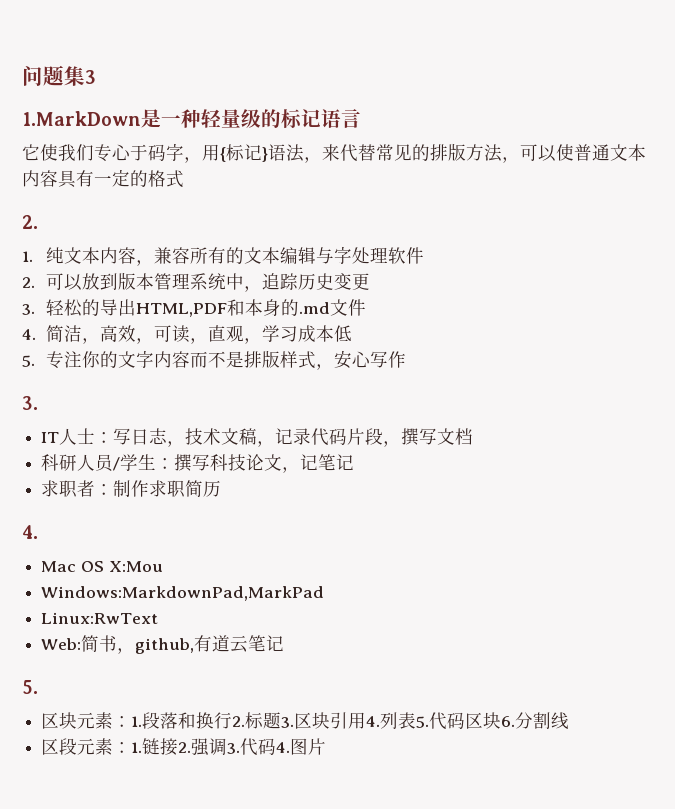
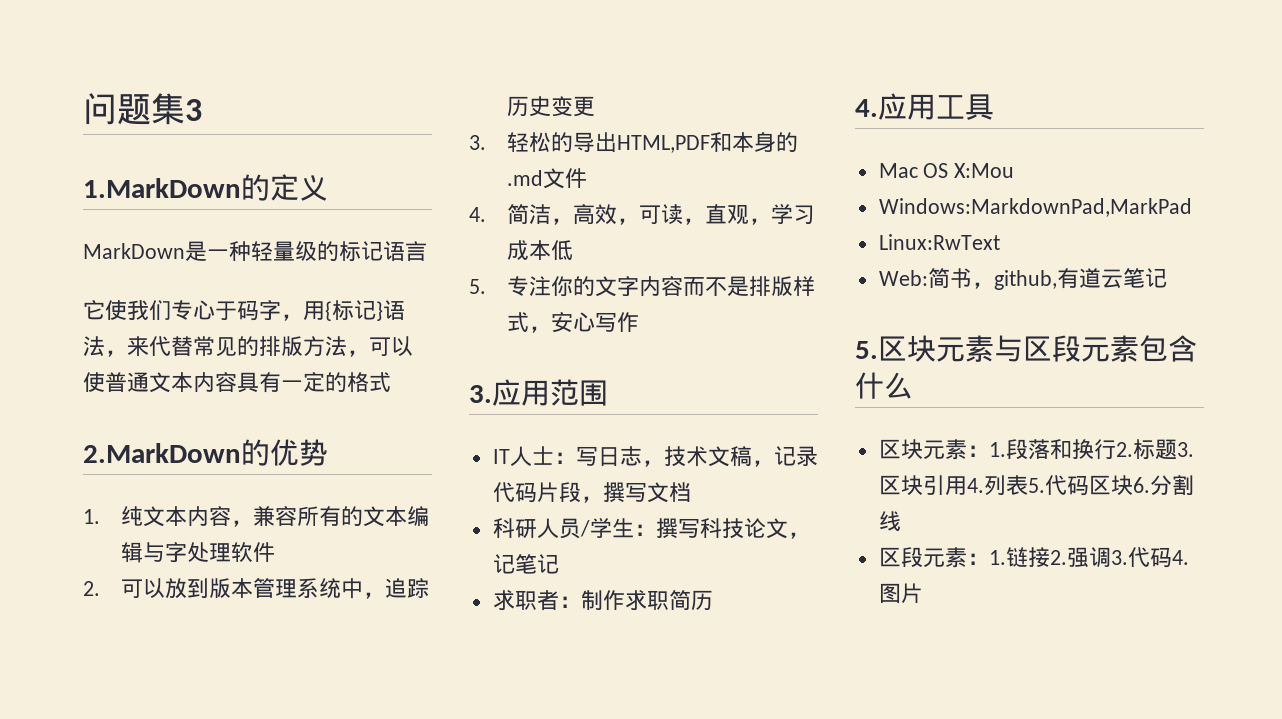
- 1.MarkDown是一种轻量级的标记语言
+ 1.MarkDown的定义
+ MarkDown是一种轻量级的标记语言
  它使我们专心于码字，用{标记}语法，来代替常见的排版方法，可以使普通文本内容具有一定的格式
- 2.
+ 2.MarkDown的优势
  5.专注你的文字内容而不是排版样式，安心写作
- 3.
+ 3.应用范围
  求职者：制作求职简历
- 4.
+ 4.应用工具
  Web:简书，github,有道云笔记
- 5.
+ 5.区块元素与区段元素包含什么

